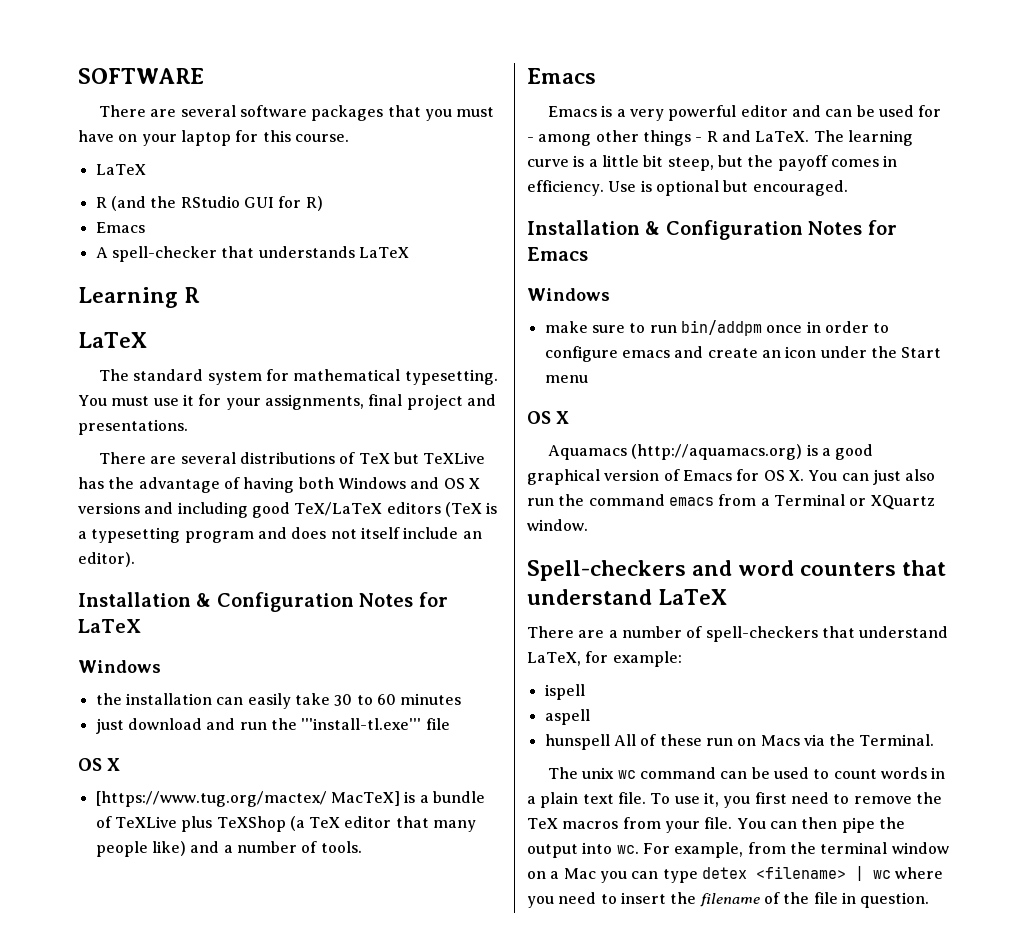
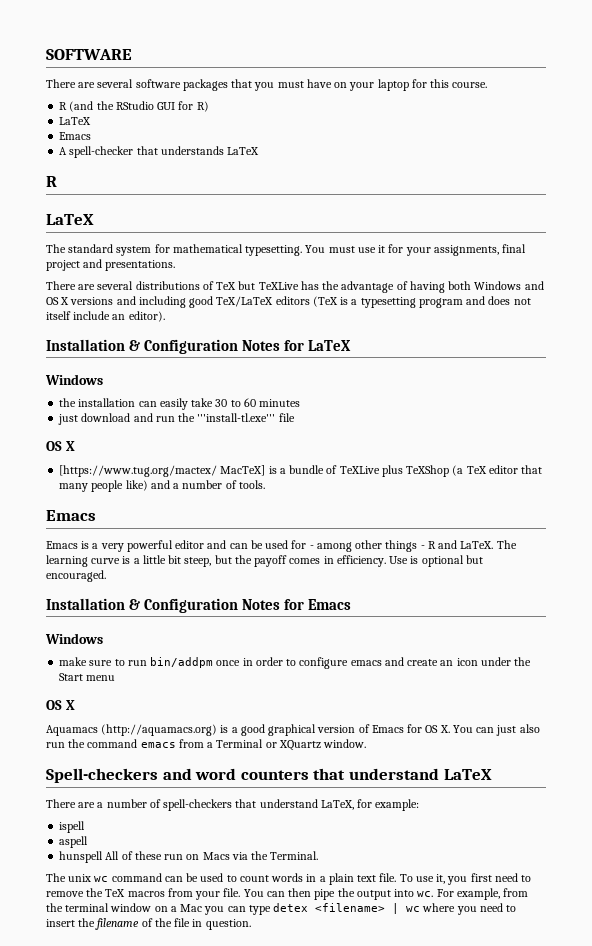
  There are several software packages that you must have on your laptop for this course.
- LaTeX
  R (and the RStudio GUI for R)
+ LaTeX
  A spell-checker that understands LaTeX
- Learning R
+ R

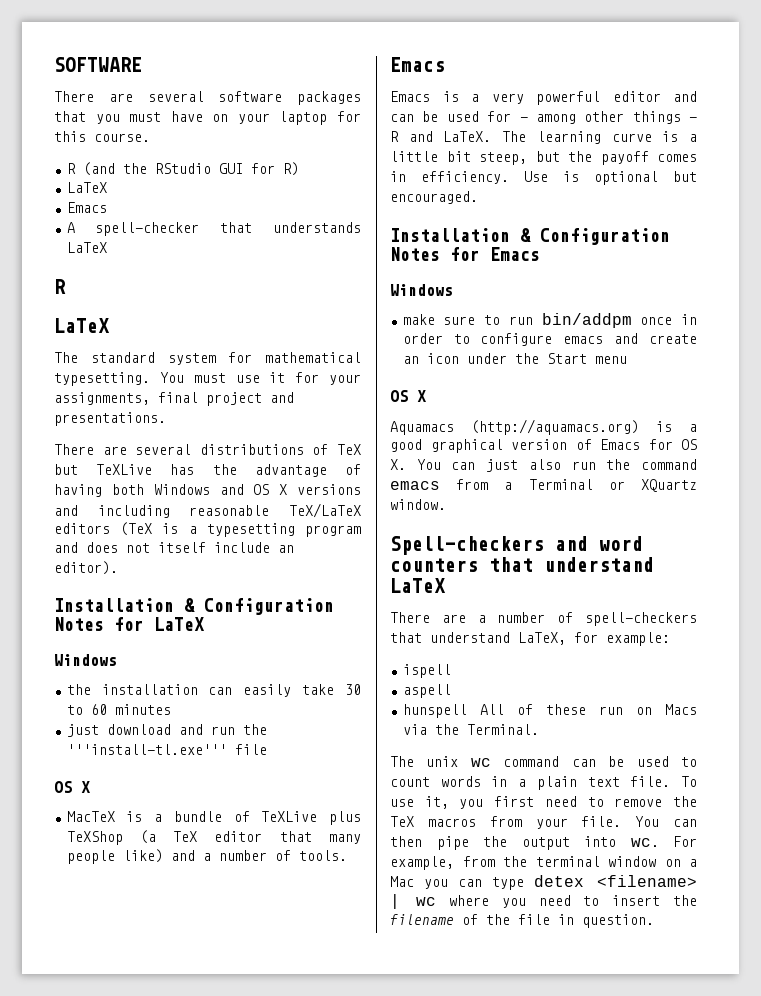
- There are several distributions of TeX but TeXLive has the advantage of having both Windows and OS X versions and including good TeX/LaTeX editors (TeX is a typesetting program and does not itself include an editor).
+ There are several distributions of TeX but TeXLive has the advantage of having both Windows and OS X versions and including reasonable TeX/LaTeX editors (TeX is a typesetting program and does not itself include an editor).
- [https://www.tug.org/mactex/ MacTeX] is a bundle of TeXLive plus TeXShop (a TeX editor that many people like) and a number of tools.
+ MacTeX is a bundle of TeXLive plus TeXShop (a TeX editor that many people like) and a number of tools.

